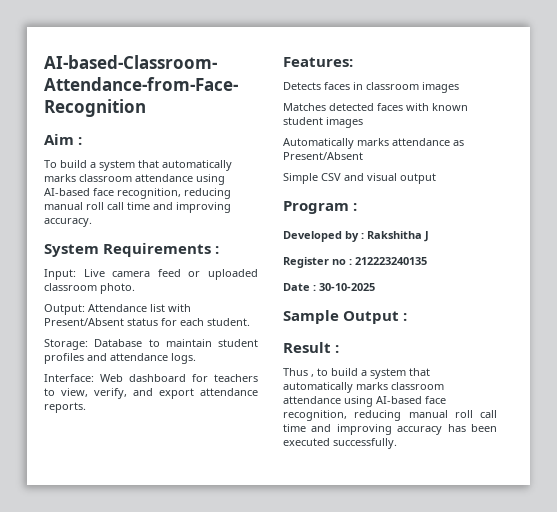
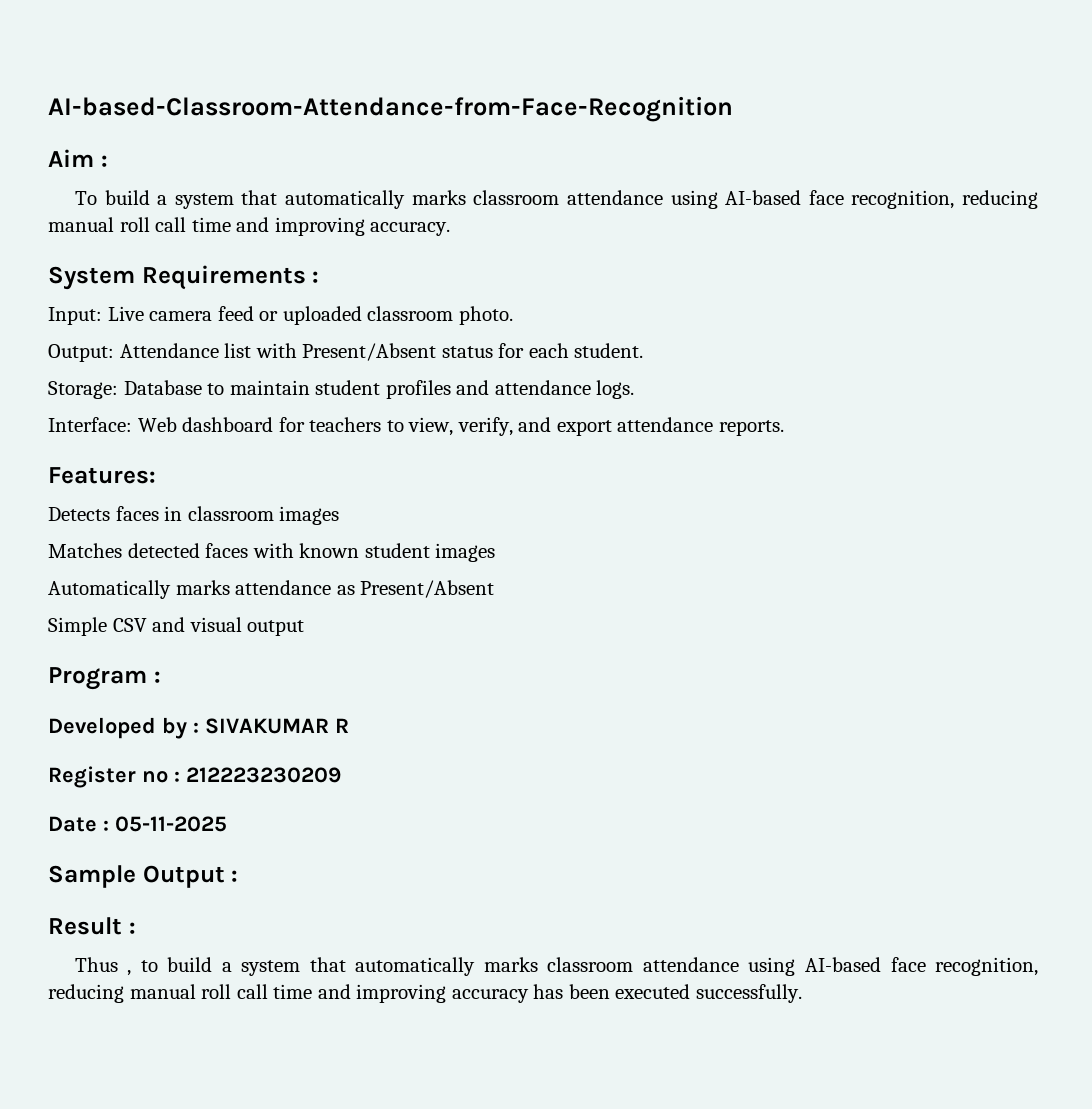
- Developed by : Rakshitha J
+ Developed by : SIVAKUMAR R
- Register no : 212223240135
+ Register no : 212223230209
- Date : 30-10-2025
+ Date : 05-11-2025

